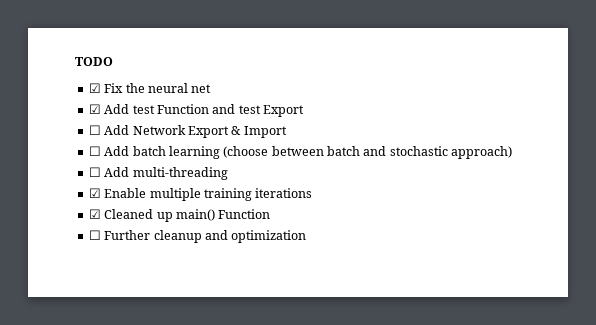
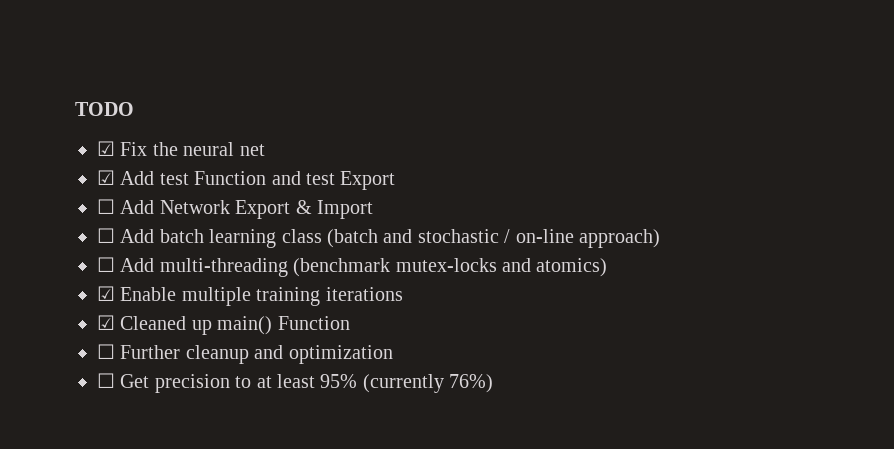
- ☐ Add batch learning (choose between batch and stochastic approach)
+ ☐ Add batch learning class (batch and stochastic / on-line approach)
- ☐ Add multi-threading
+ ☐ Add multi-threading (benchmark mutex-locks and atomics)
+ ☐ Get precision to at least 95% (currently 76%)

